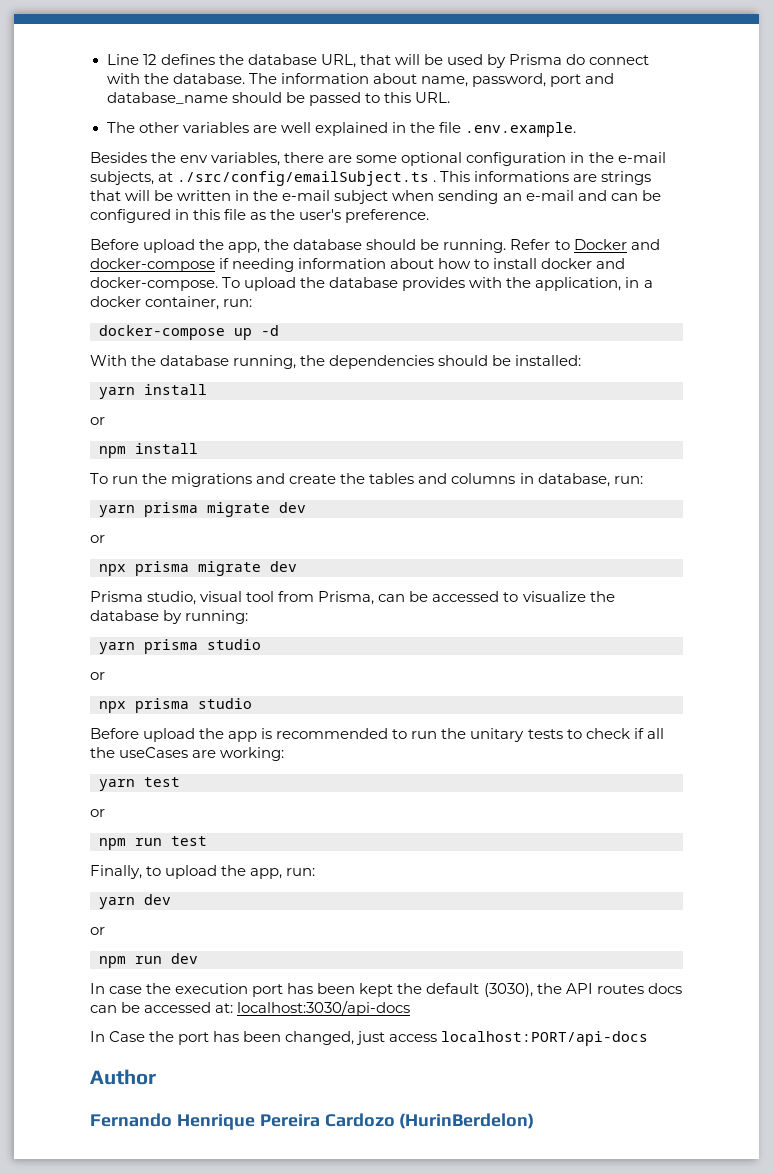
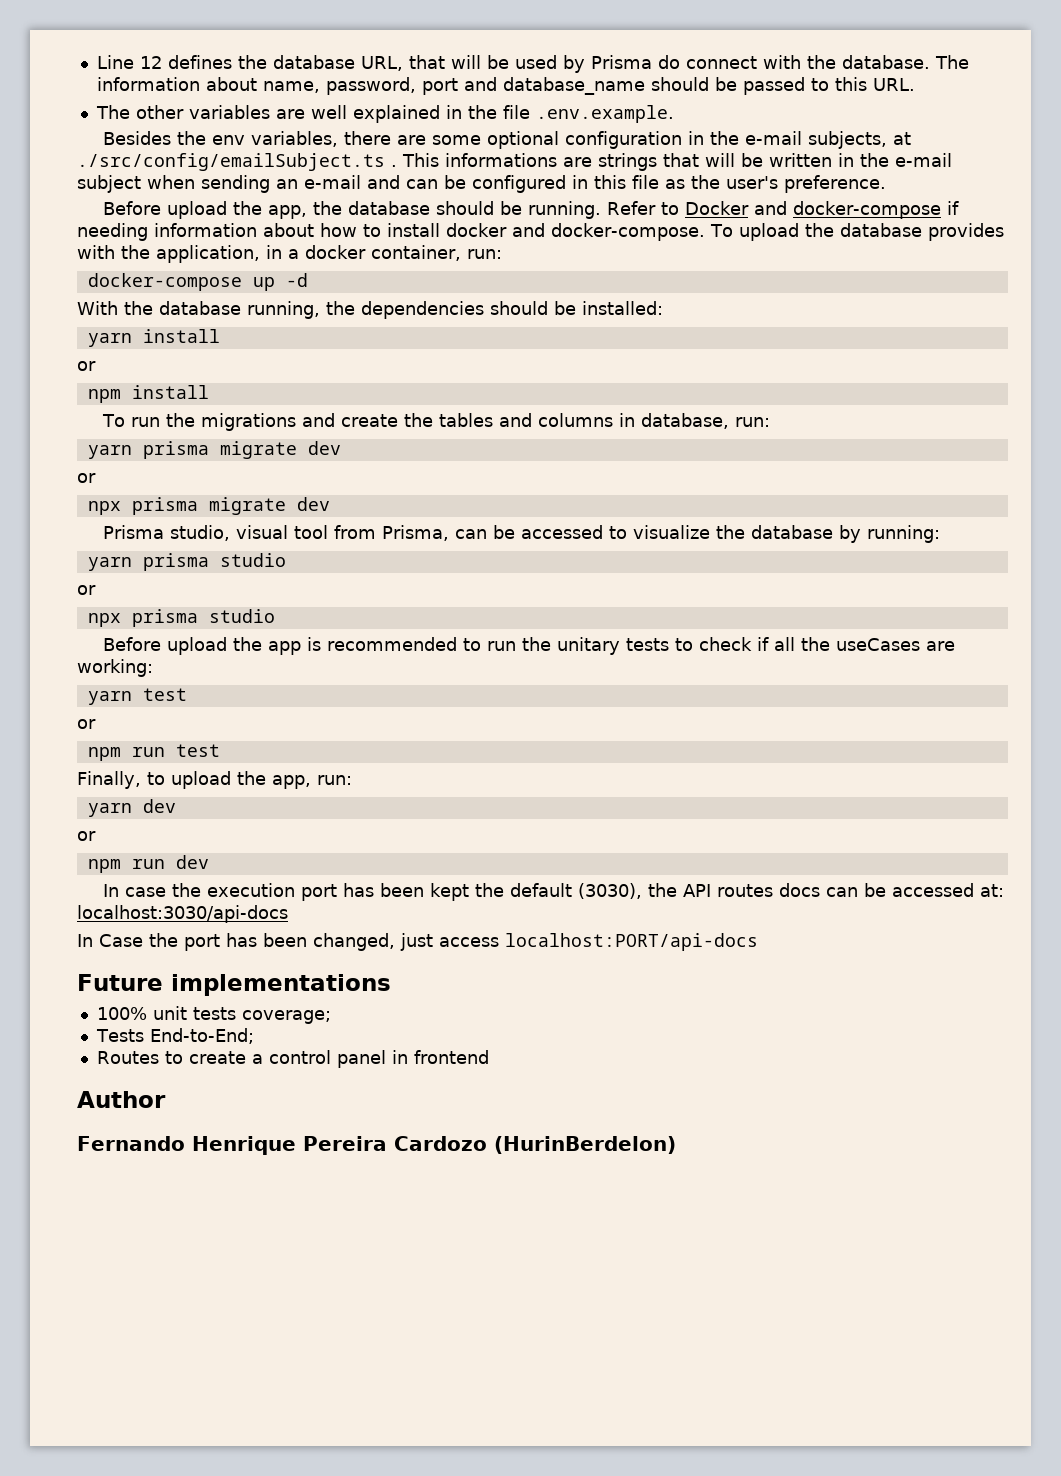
+ Future implementations
+ 100% unit tests coverage;
+ Tests End-to-End;
+ Routes to create a control panel in frontend

